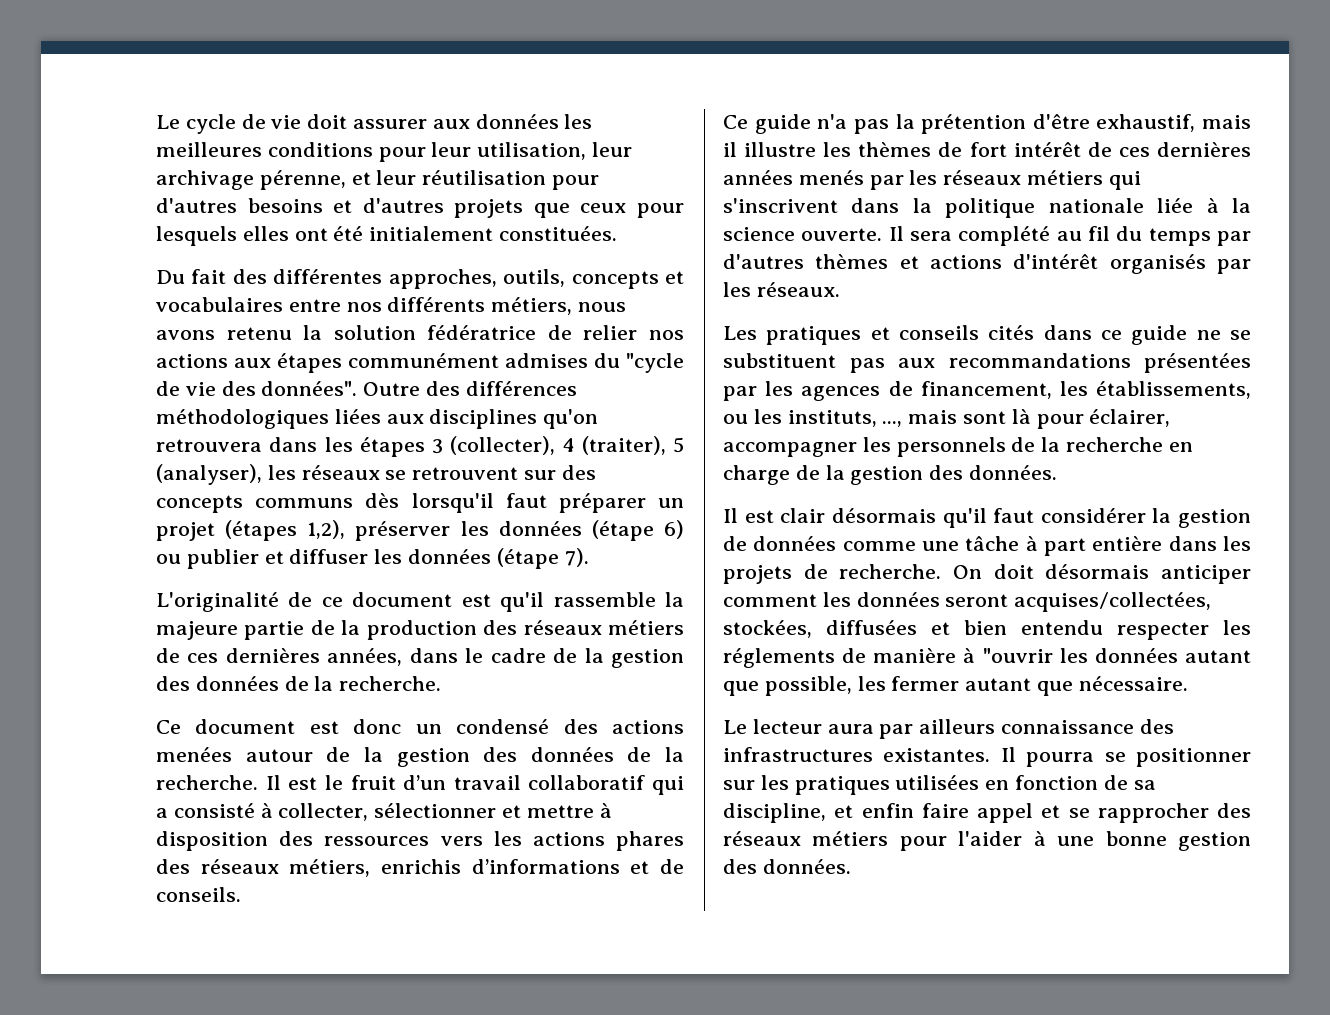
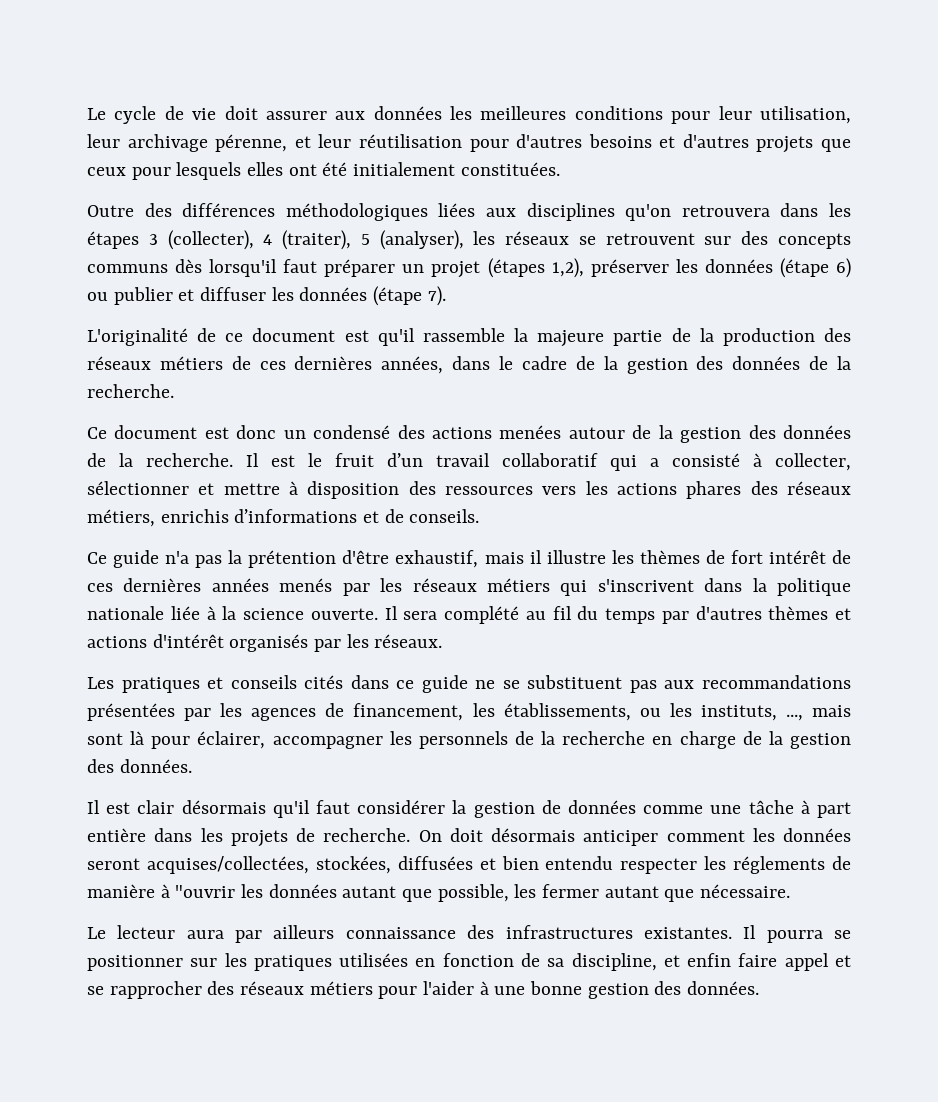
- Du fait des différentes approches, outils, concepts et vocabulaires entre nos différents métiers, nous avons retenu la solution fédératrice de relier nos actions aux étapes communément admises du "cycle de vie des données".

